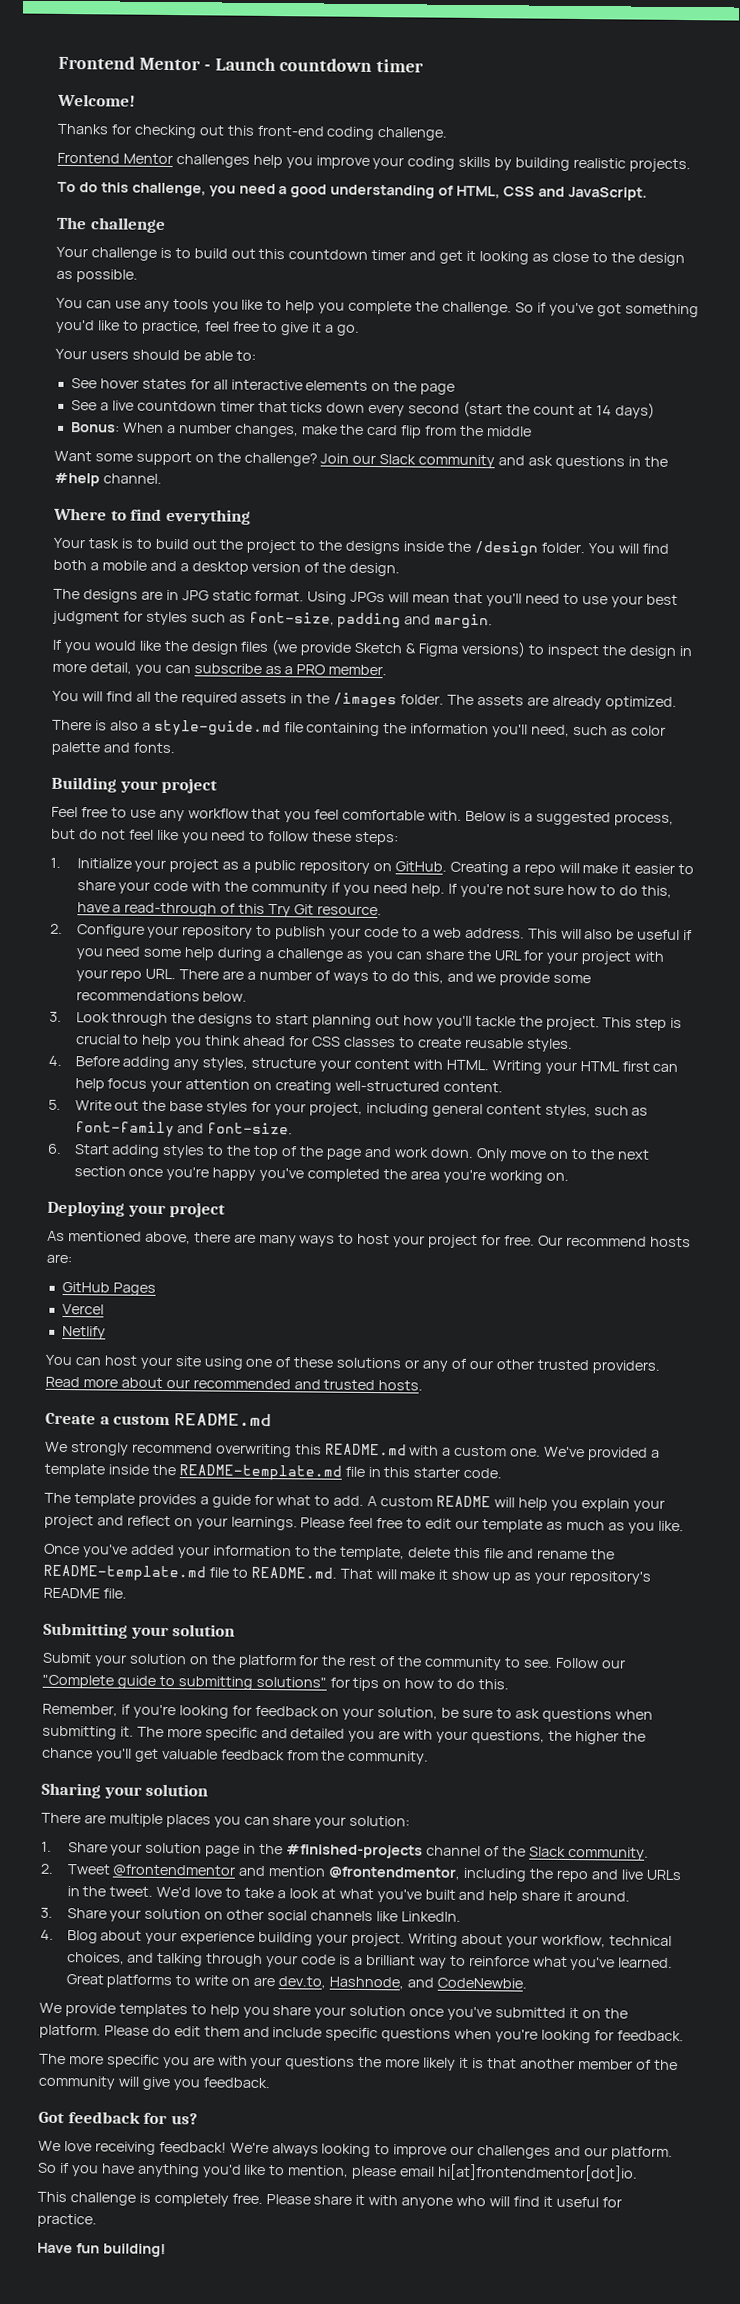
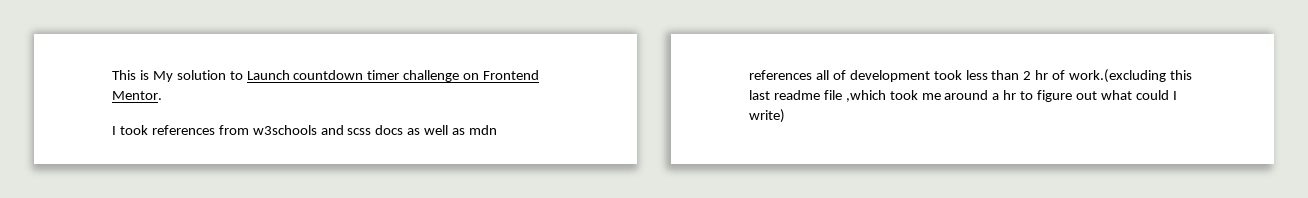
- Frontend Mentor - Launch countdown timer
- Welcome!
- Thanks for checking out this front-end coding challenge.
- Frontend Mentor challenges help you improve your coding skills by building realistic projects.
- To do this challenge, you need a good understanding of HTML, CSS and JavaScript.
- The challenge
- Your challenge is to build out this countdown timer and get it looking as close to the design as possible.
- You can use any tools you like to help you complete the challenge. So if you've got something you'd like to practice, feel free to give it a go.
- Your users should be able to:
- See hover states for all interactive elements on the page
- See a live countdown timer that ticks down every second (start the count at 14 days)
- Bonus: When a number changes, make the card flip from the middle
- Want some support on the challenge? Join our Slack community and ask questions in the #help channel.
- Where to find everything
- Your task is to build out the project to the designs inside the /design folder. You will find both a mobile and a desktop version of the design.
- The designs are in JPG static format. Using JPGs will mean that you'll need to use your best judgment for styles such as font-size, padding and margin.
- If you would like the design files (we provide Sketch & Figma versions) to inspect the design in more detail, you can subscribe as a PRO member.
- You will find all the required assets in the /images folder. The assets are already optimized.
- There is also a style-guide.md file containing the information you'll need, such as color palette and fonts.
- Building your project
- Feel free to use any workflow that you feel comfortable with. Below is a suggested process, but do not feel like you need to follow these steps:
- 1. Initialize your project as a public repository on GitHub. Creating a repo will make it easier to share your code with the community if you need help. If you're not sure how to do this, have a read-through of this Try Git resource.
- 2. Configure your repository to publish your code to a web address. This will also be useful if you need some help during a challenge as you can share the URL for your project with your repo URL. There are a number of ways to do this, and we provide some recommendations below.
- 3. Look through the designs to start planning out how you'll tackle the project. This step is crucial to help you think ahead for CSS classes to create reusable styles.
- 4. Before adding any styles, structure your content with HTML. Writing your HTML first can help focus your attention on creating well-structured content.
- 5. Write out the base styles for your project, including general content styles, such as font-family and font-size.
- 6. Start adding styles to the top of the page and work down. Only move on to the next section once you're happy you've completed the area you're working on.
- Deploying your project
- As mentioned above, there are many ways to host your project for free. Our recommend hosts are:
- GitHub Pages
- Vercel
- Netlify
- You can host your site using one of these solutions or any of our other trusted providers. Read more about our recommended and trusted hosts.
- Create a custom README.md
- We strongly recommend overwriting this README.md with a custom one. We've provided a template inside the README-template.md file in this starter code.
- The template provides a guide for what to add. A custom README will help you explain your project and reflect on your learnings. Please feel free to edit our template as much as you like.
- Once you've added your information to the template, delete this file and rename the README-template.md file to README.md. That will make it show up as your repository's README file.
- Submitting your solution
- Submit your solution on the platform for the rest of the community to see. Follow our "Complete guide to submitting solutions" for tips on how to do this.
- Remember, if you're looking for feedback on your solution, be sure to ask questions when submitting it. The more specific and detailed you are with your questions, the higher the chance you'll get valuable feedback from the community.
- Sharing your solution
- There are multiple places you can share your solution:
- 1. Share your solution page in the #finished-projects channel of the Slack community.
- 2. Tweet @frontendmentor and mention @frontendmentor, including the repo and live URLs in the tweet. We'd love to take a look at what you've built and help share it around.
- 3. Share your solution on other social channels like LinkedIn.
- 4. Blog about your experience building your project. Writing about your workflow, technical choices, and talking through your code is a brilliant way to reinforce what you've learned. Great platforms to write on are dev.to, Hashnode, and CodeNewbie.
- We provide templates to help you share your solution once you've submitted it on the platform. Please do edit them and include specific questions when you're looking for feedback.
- The more specific you are with your questions the more likely it is that another member of the community will give you feedback.
- Got feedback for us?
- We love receiving feedback! We're always looking to improve our challenges and our platform. So if you have anything you'd like to mention, please email hi[at]frontendmentor[dot]io.
- This challenge is completely free. Please share it with anyone who will find it useful for practice.
- Have fun building!
+ This is My solution to Launch countdown timer challenge on Frontend Mentor.
+ I took references from w3schools and scss docs as well as mdn references all of development took less than 2 hr of work.(excluding this last readme file ,which took me around a hr to figure out what could I write)

